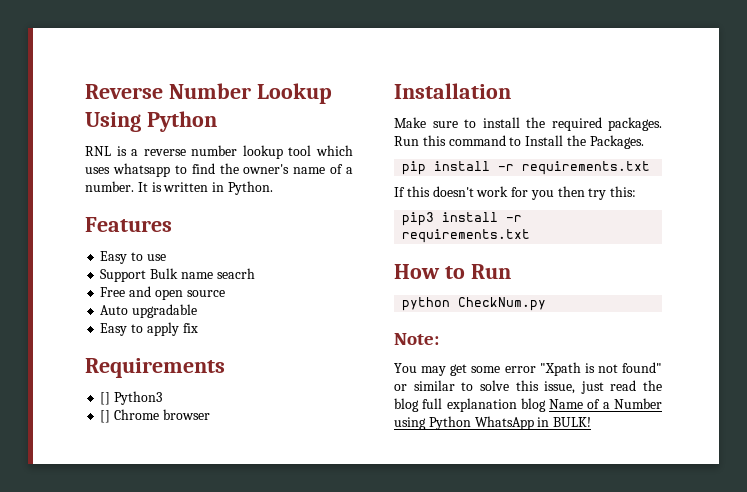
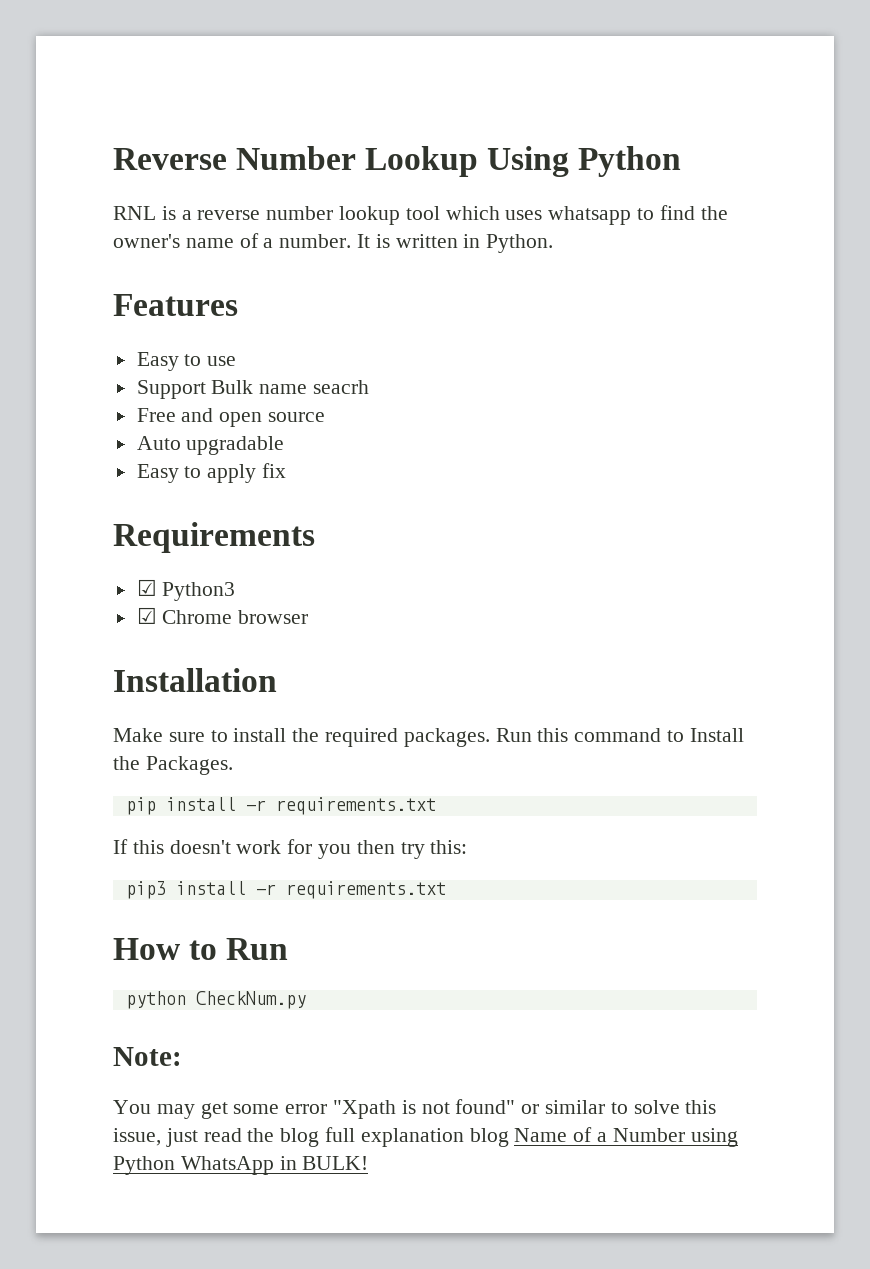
- [] Python3
+ ☑ Python3
- [] Chrome browser
+ ☑ Chrome browser

